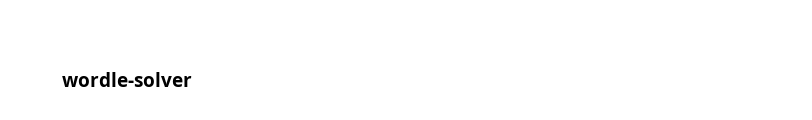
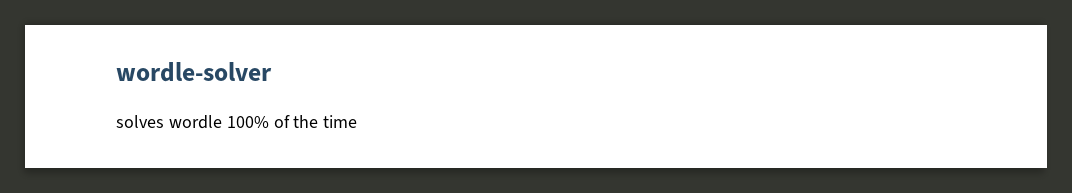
+ solves wordle 100% of the time

